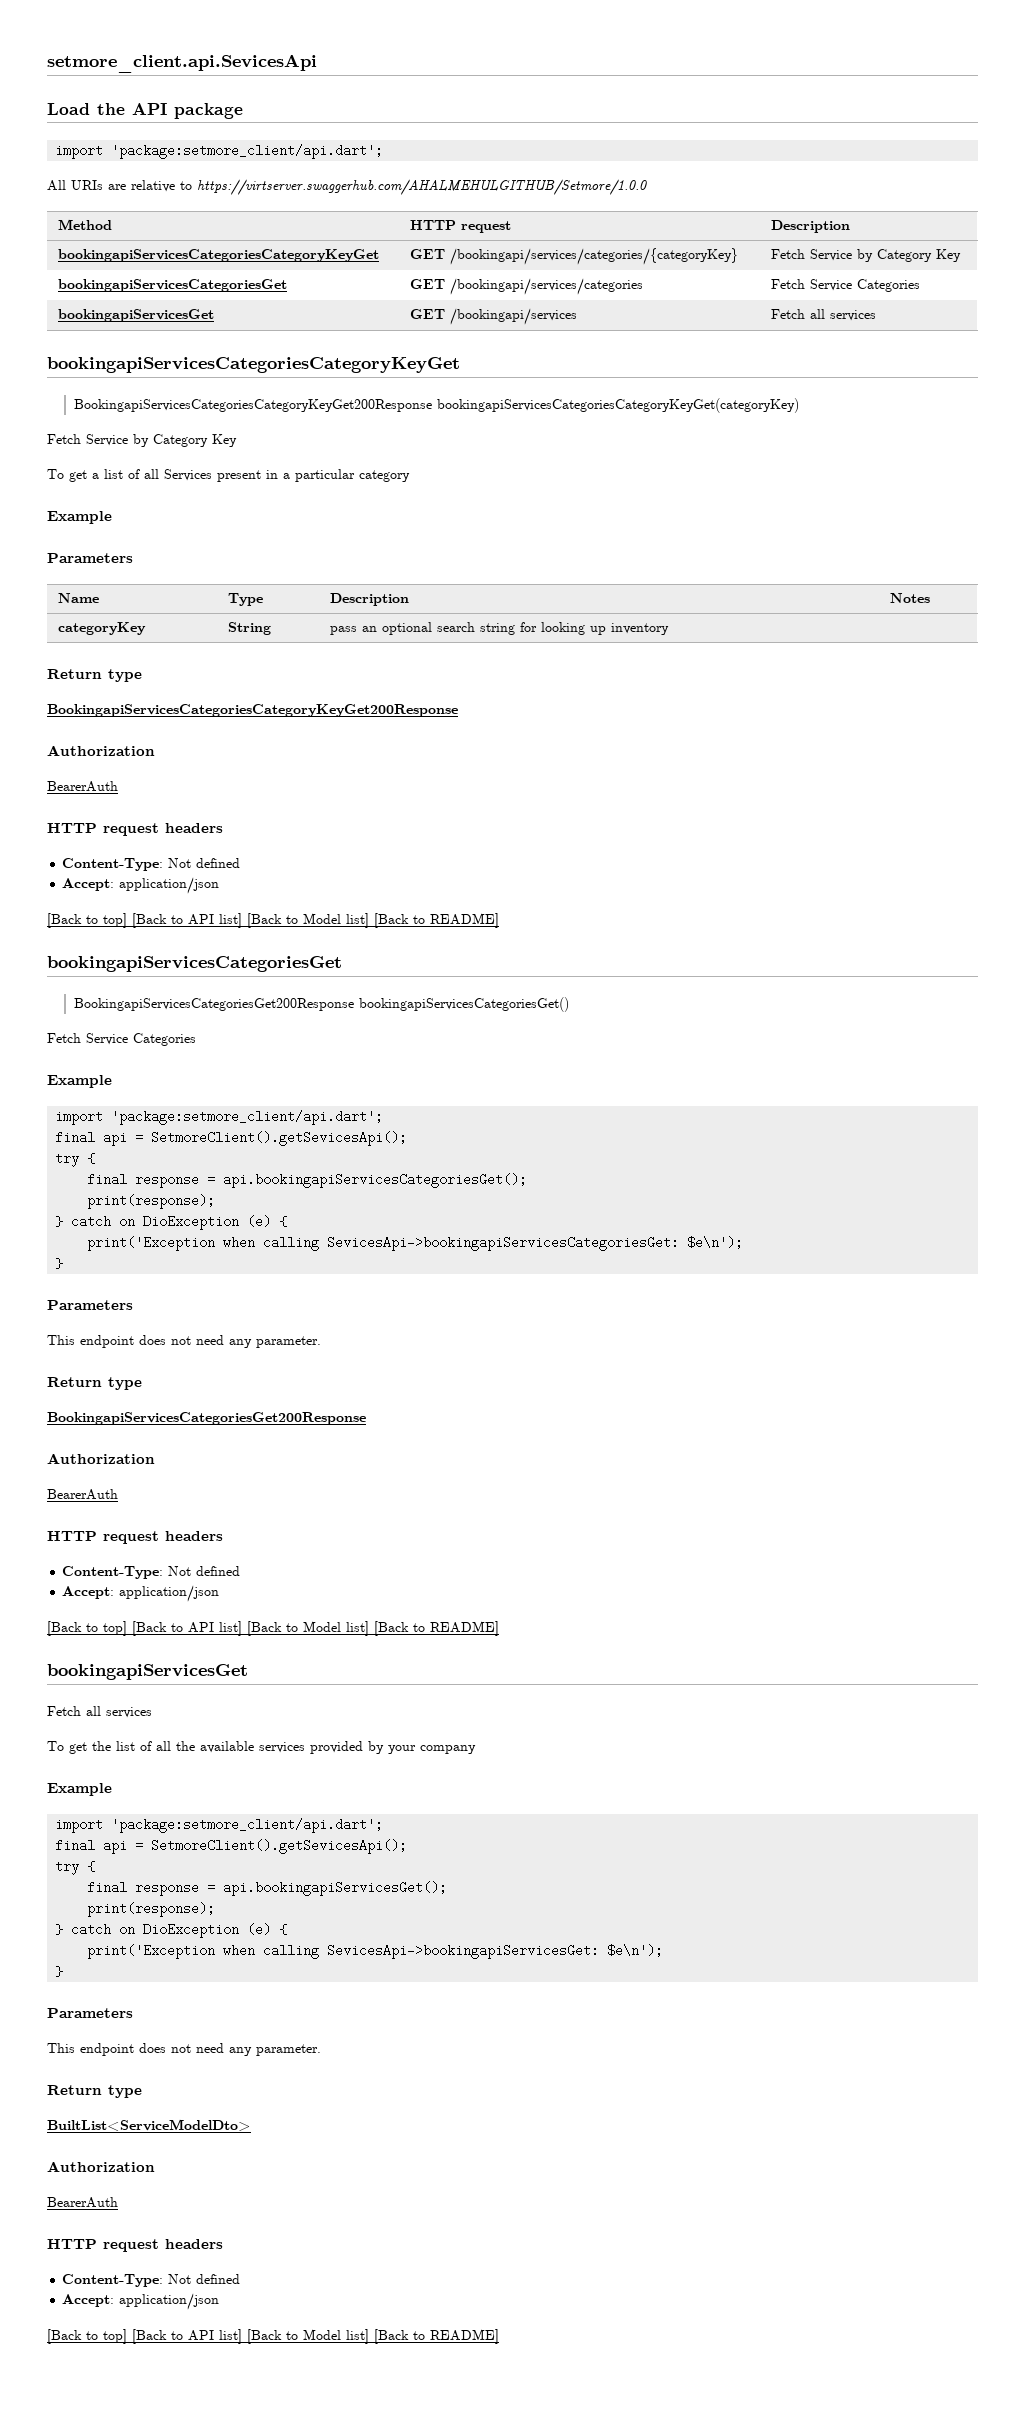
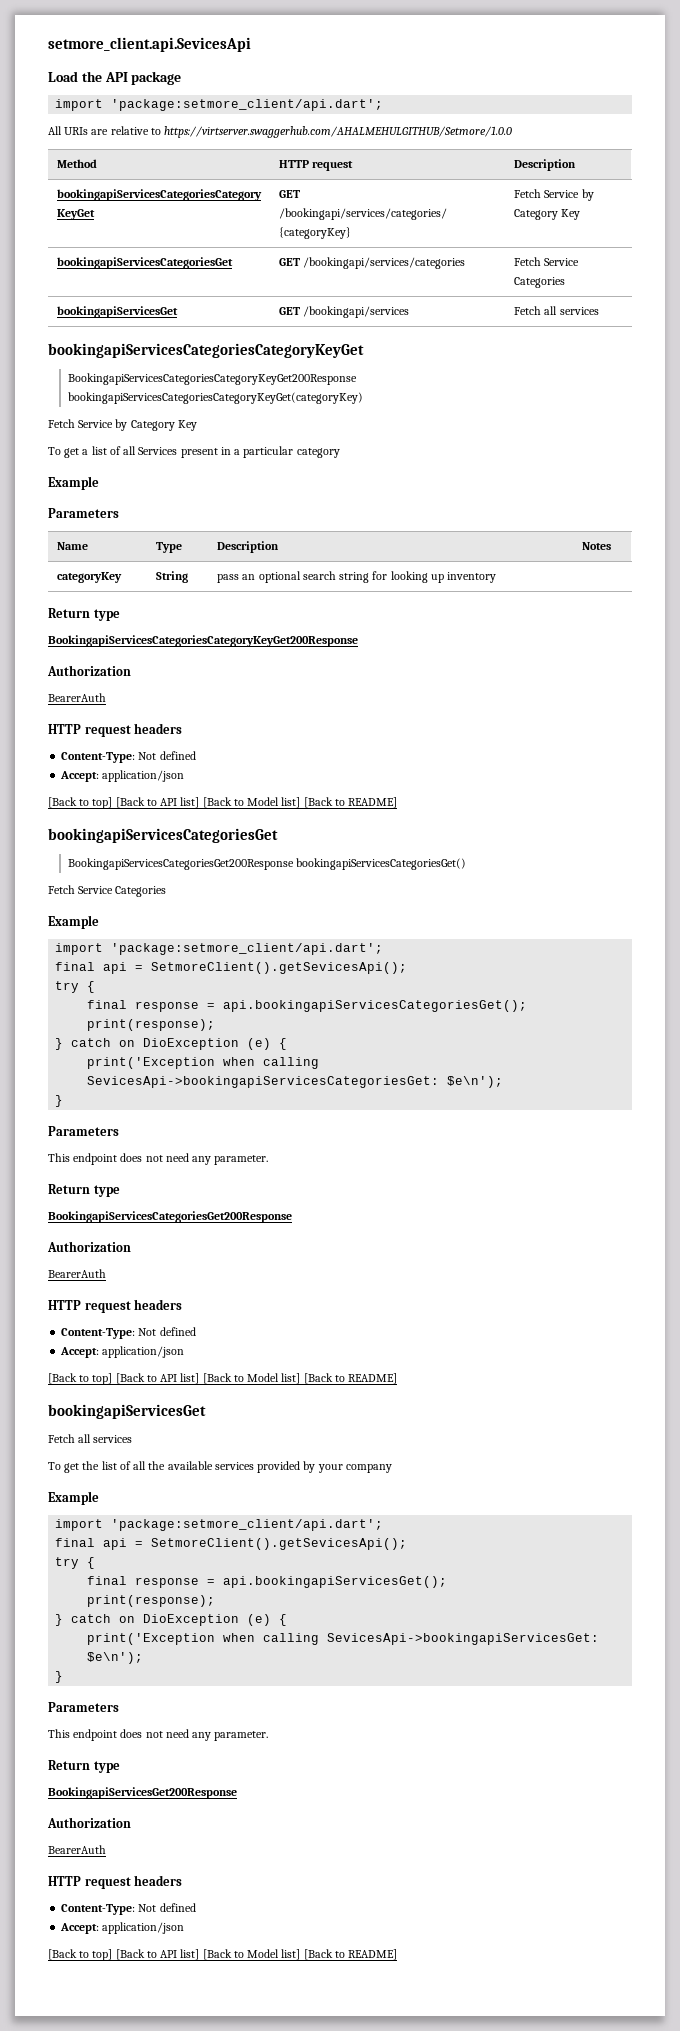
- BuiltList<ServiceModelDto>
+ BookingapiServicesGet200Response

